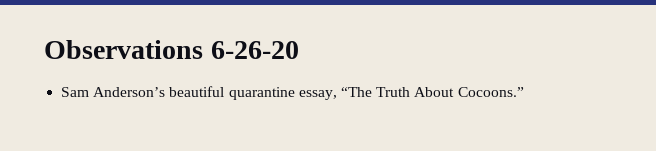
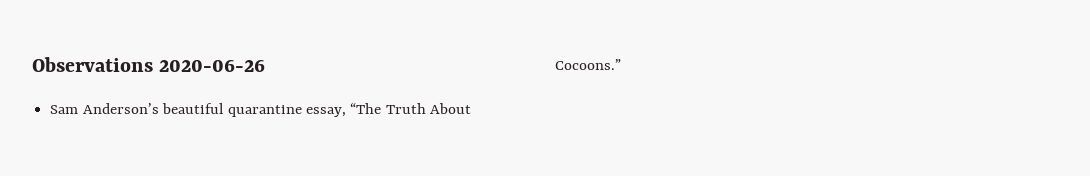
- Observations 6-26-20
+ Observations 2020-06-26

